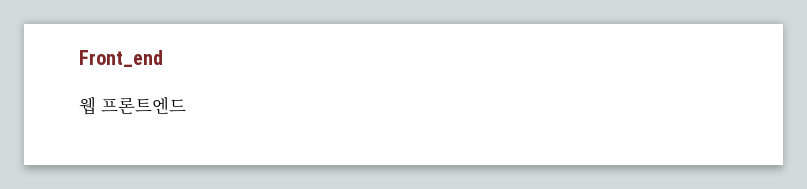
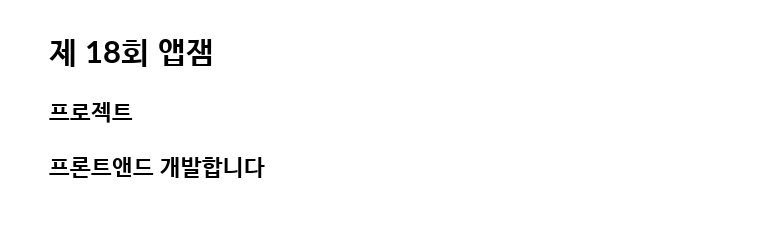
- Front_end
- 웹 프론트엔드
+ 제 18회 앱잼
+ 프로젝트
+ 프론트앤드 개발합니다

